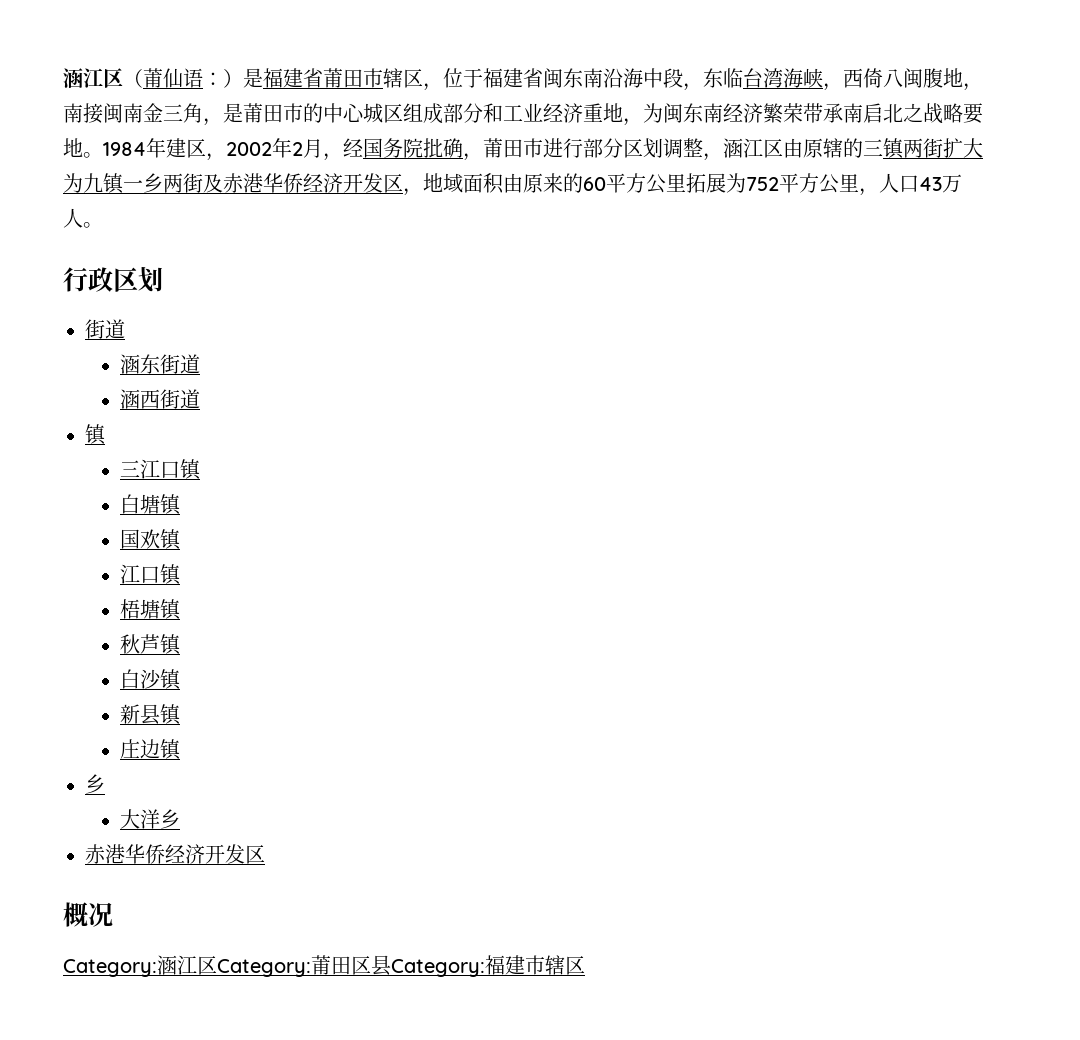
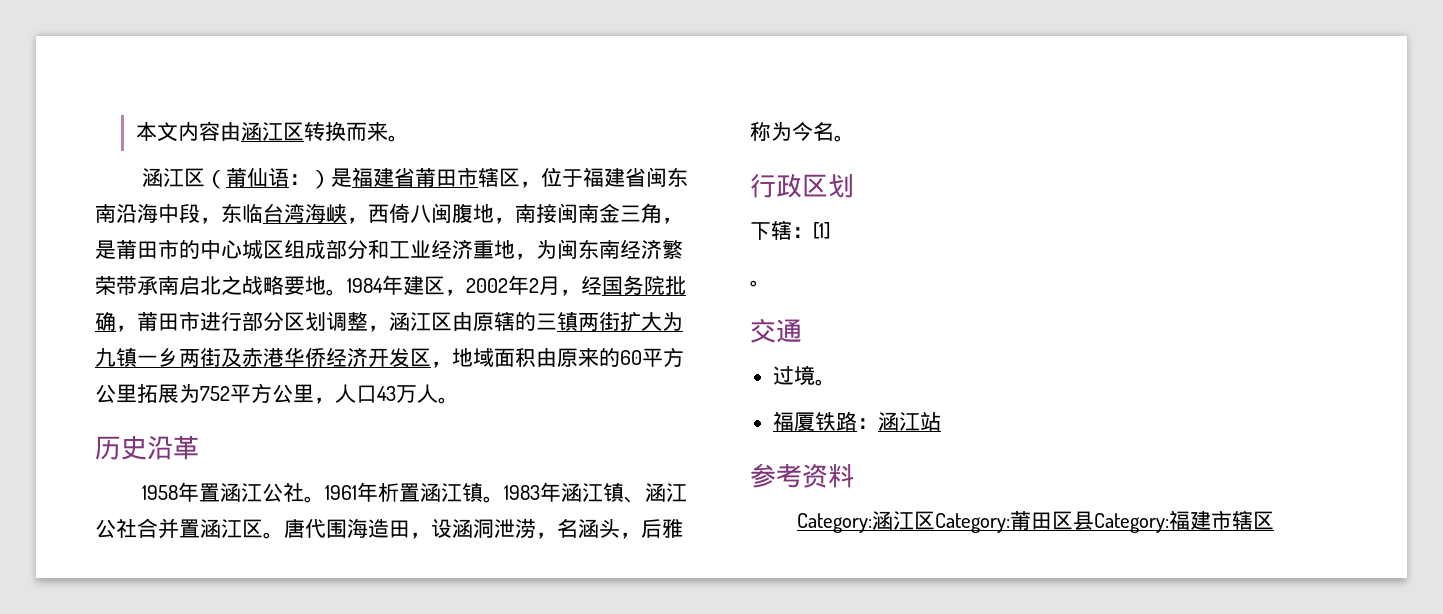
+ 本文内容由涵江区转换而来。
+ 历史沿革
+ 1958年置涵江公社。1961年析置涵江镇。1983年涵江镇、涵江公社合并置涵江区。唐代围海造田，设涵洞泄涝，名涵头，后雅称为今名。
  行政区划
- 街道
- 涵东街道
- 涵西街道
- 镇
- 三江口镇
- 白塘镇
- 国欢镇
- 江口镇
- 梧塘镇
- 秋芦镇
- 白沙镇
- 新县镇
- 庄边镇
- 乡
- 大洋乡
- 赤港华侨经济开发区
- 概况
+ 下辖：[1]
+ 。
+ 交通
+ 过境。
+ 福厦铁路：涵江站
+ 参考资料

